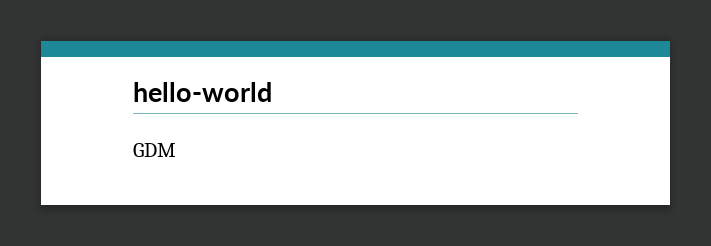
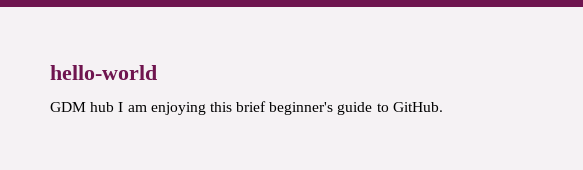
- GDM
+ GDM hub I am enjoying this brief beginner's guide to GitHub.

